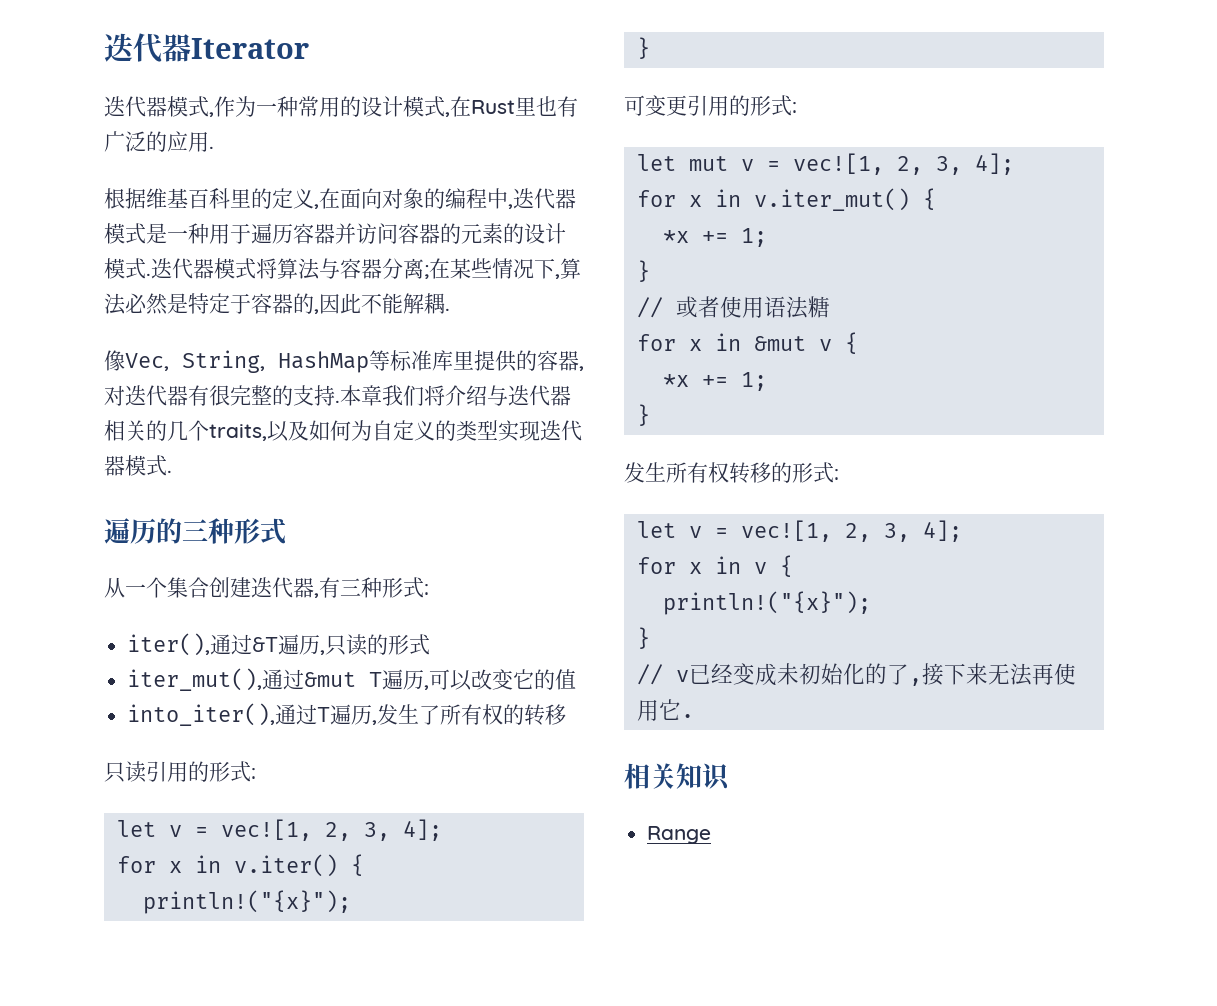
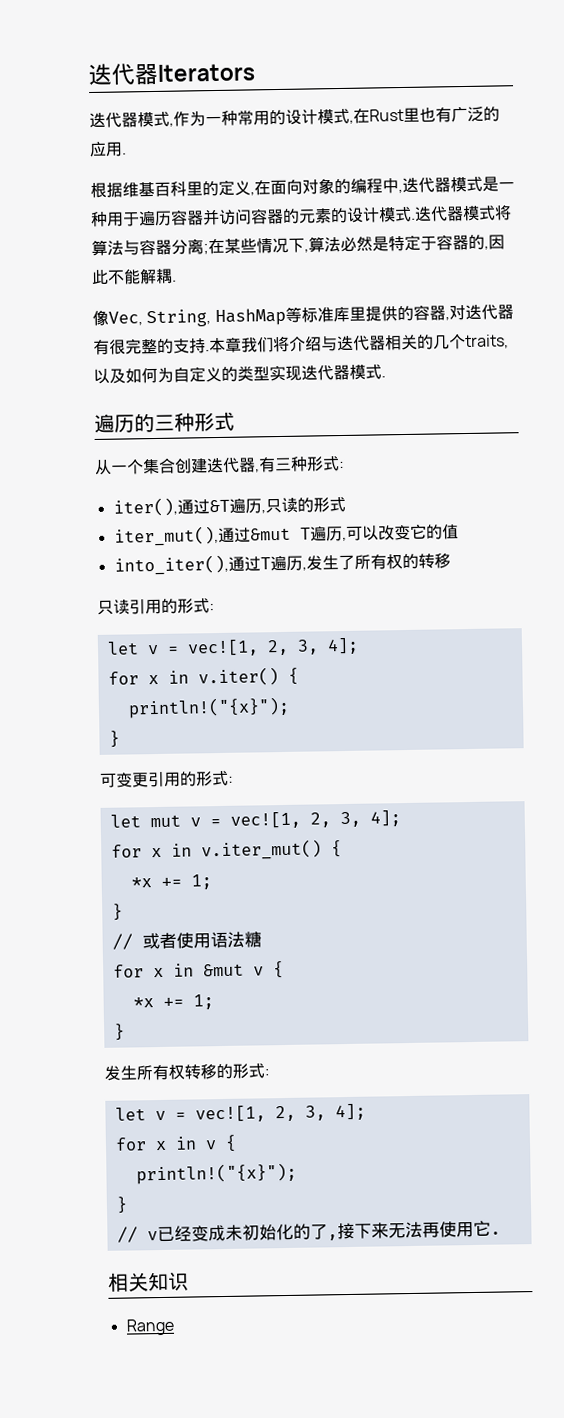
- 迭代器Iterator
+ 迭代器Iterators

